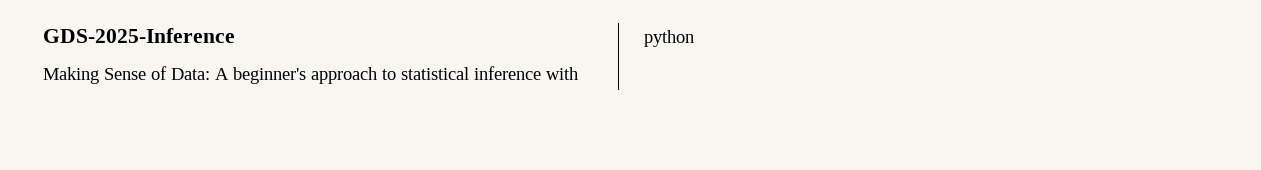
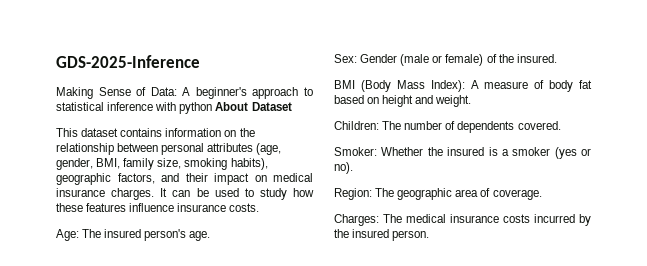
- Making Sense of Data: A beginner's approach to statistical inference with python
+ Making Sense of Data: A beginner's approach to statistical inference with python About Dataset
+ This dataset contains information on the relationship between personal attributes (age, gender, BMI, family size, smoking habits), geographic factors, and their impact on medical insurance charges. It can be used to study how these features influence insurance costs.
+ Age: The insured person's age.
+ Sex: Gender (male or female) of the insured.
+ BMI (Body Mass Index): A measure of body fat based on height and weight.
+ Children: The number of dependents covered.
+ Smoker: Whether the insured is a smoker (yes or no).
+ Region: The geographic area of coverage.
+ Charges: The medical insurance costs incurred by the insured person.

